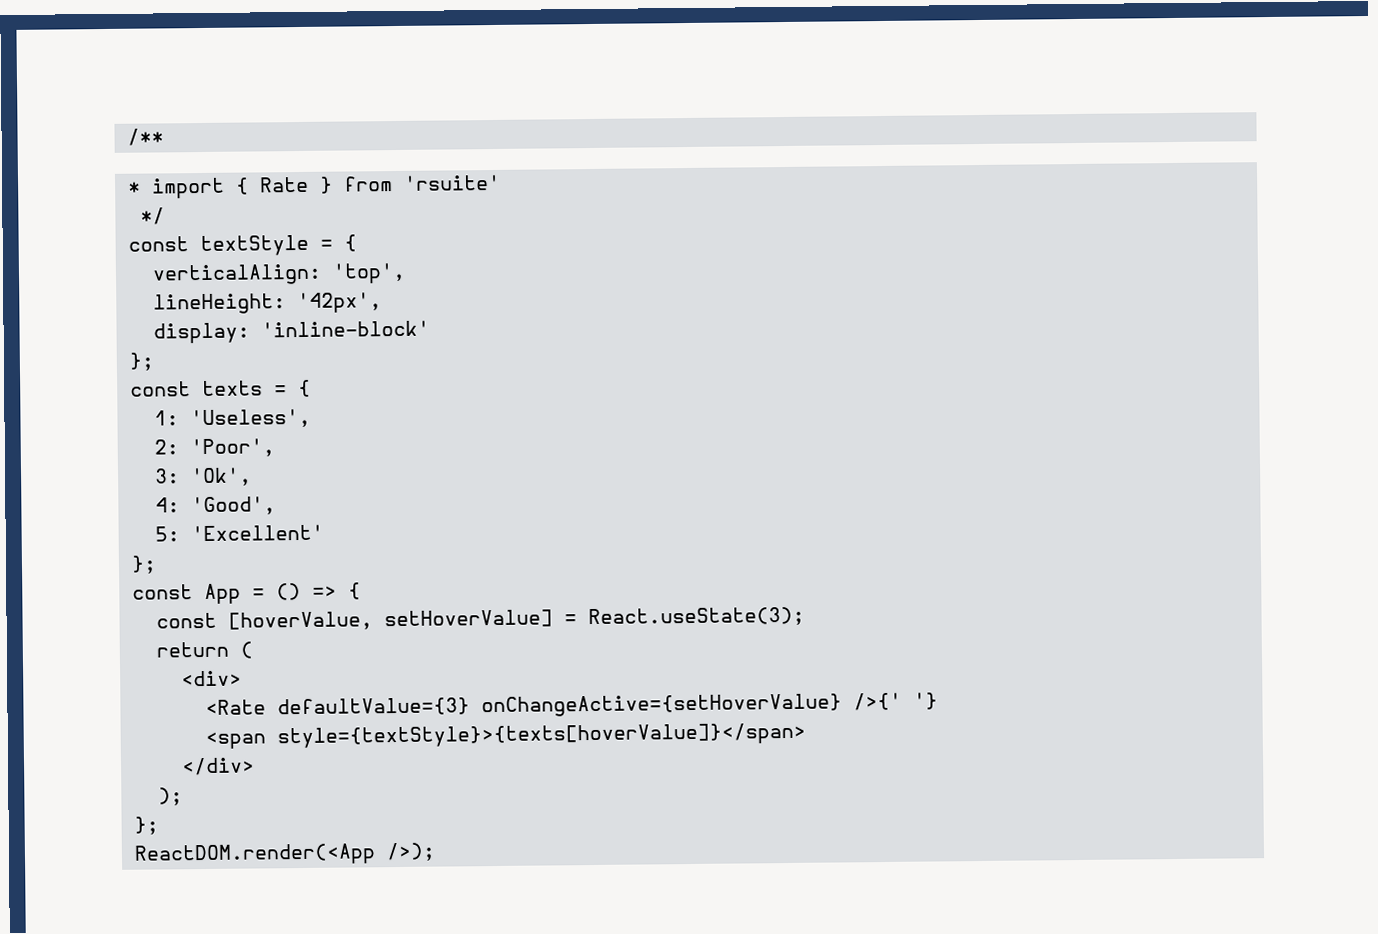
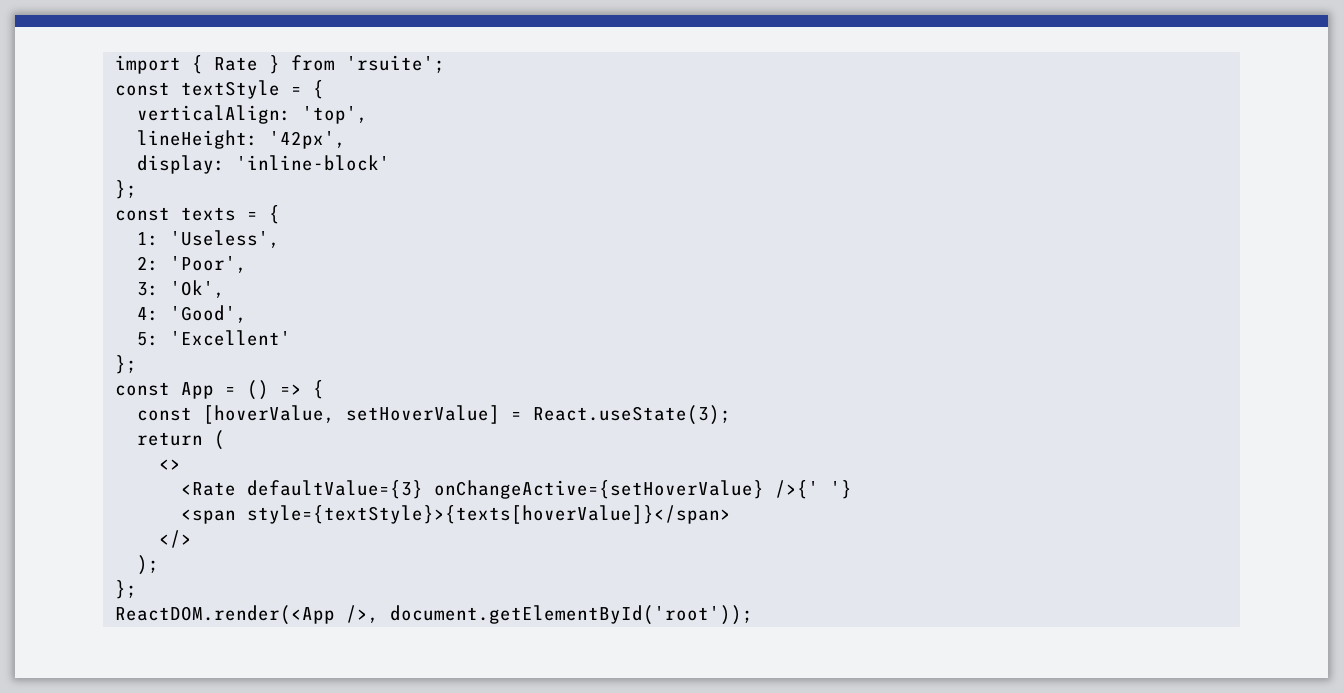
- /**
- * import { Rate } from 'rsuite'
- */
+ import { Rate } from 'rsuite';
- <div>
+ <>
- </div>
+ </>
- ReactDOM.render(<App />);
+ ReactDOM.render(<App />, document.getElementById('root'));

